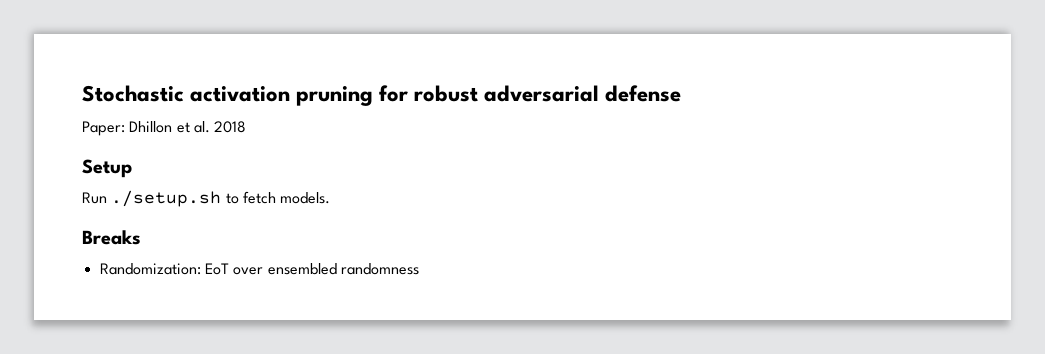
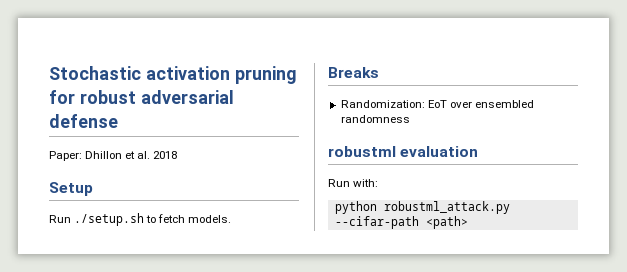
+ robustml evaluation
+ Run with:
+ python robustml_attack.py --cifar-path <path>

